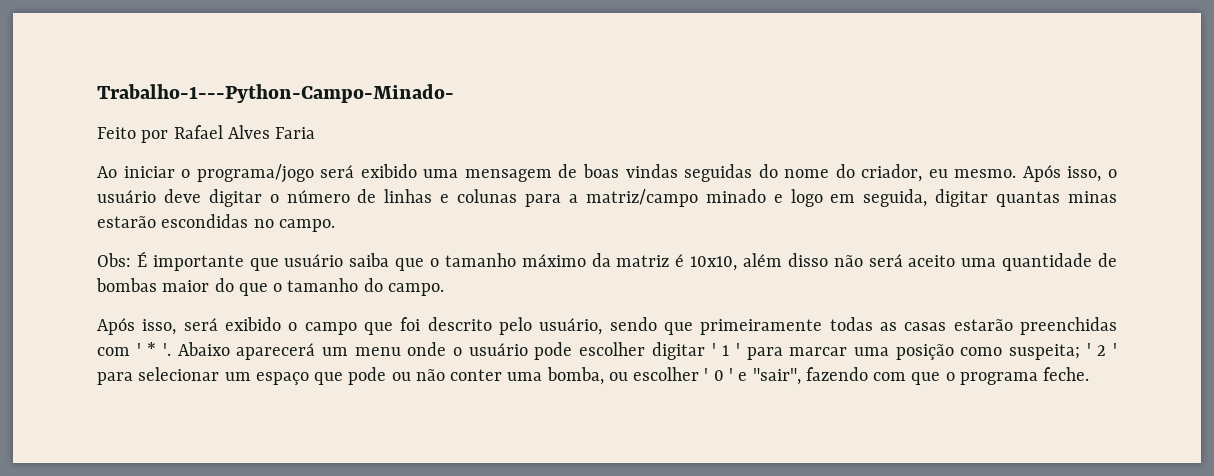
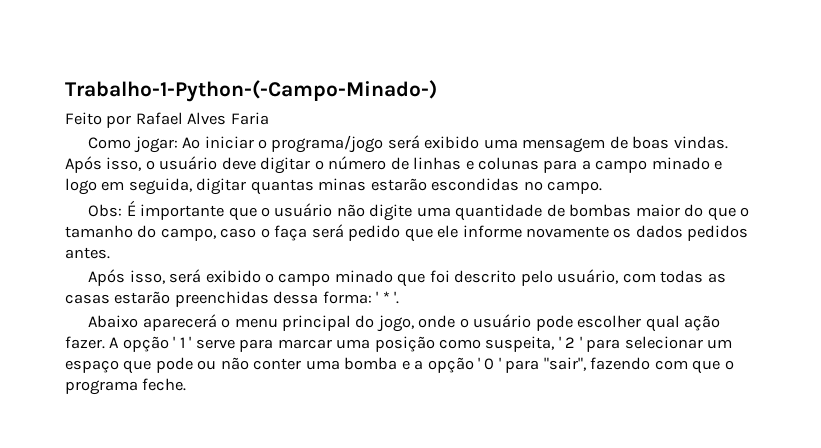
- Trabalho-1---Python-Campo-Minado-
+ Trabalho-1-Python-(-Campo-Minado-)
- Ao iniciar o programa/jogo será exibido uma mensagem de boas vindas seguidas do nome do criador, eu mesmo.
+ Como jogar: Ao iniciar o programa/jogo será exibido uma mensagem de boas vindas.
- Após isso, o usuário deve digitar o número de linhas e colunas para a matriz/campo minado e logo em seguida, digitar quantas minas estarão escondidas no campo.
+ Após isso, o usuário deve digitar o número de linhas e colunas para a campo minado e logo em seguida, digitar quantas minas estarão escondidas no campo.
- Obs: É importante que usuário saiba que o tamanho máximo da matriz é 10x10, além disso não será aceito uma quantidade de bombas maior do que o tamanho do campo.
+ Obs: É importante que o usuário não digite uma quantidade de bombas maior do que o tamanho do campo, caso o faça será pedido que ele informe novamente os dados pedidos antes.
- Após isso, será exibido o campo que foi descrito pelo usuário, sendo que primeiramente todas as casas estarão preenchidas com ' * '. Abaixo aparecerá um menu onde o usuário pode escolher digitar ' 1 ' para marcar uma posição como suspeita; ' 2 ' para selecionar um espaço que pode ou não conter uma bomba, ou escolher ' 0 ' e "sair", fazendo com que o programa feche.
+ Após isso, será exibido o campo minado que foi descrito pelo usuário, com todas as casas estarão preenchidas dessa forma: ' * '.
+ Abaixo aparecerá o menu principal do jogo, onde o usuário pode escolher qual ação fazer. A opção ' 1 ' serve para marcar uma posição como suspeita, ' 2 ' para selecionar um espaço que pode ou não conter uma bomba e a opção ' 0 ' para "sair", fazendo com que o programa feche.

